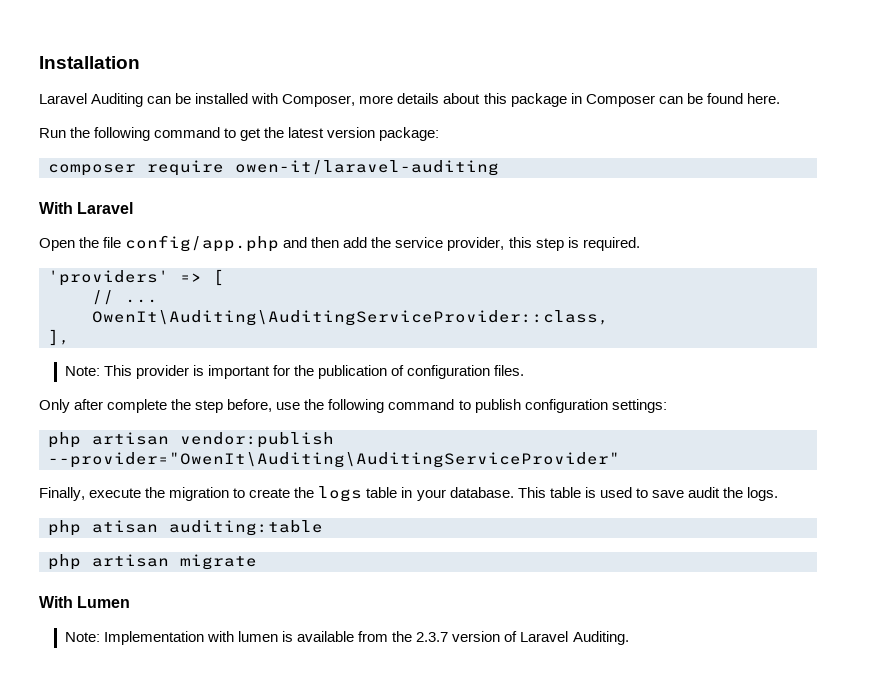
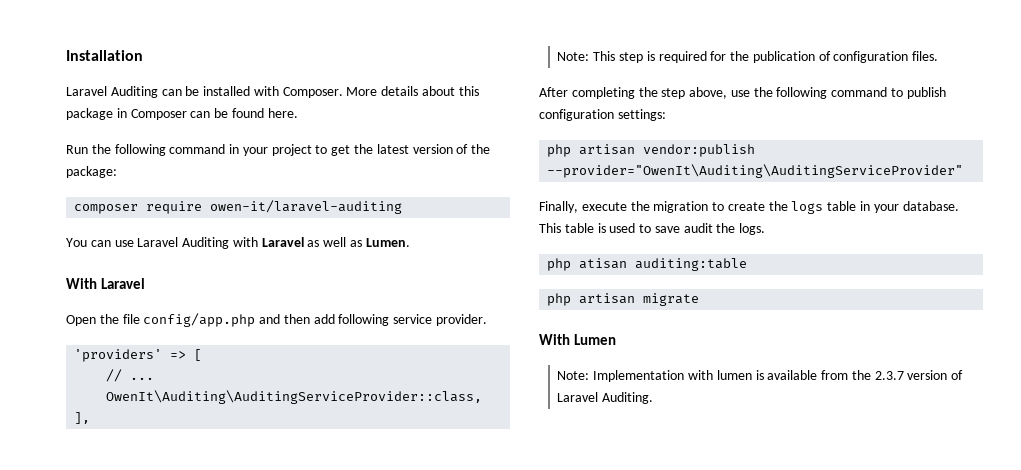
- Laravel Auditing can be installed with Composer, more details about this package in Composer can be found here.
+ Laravel Auditing can be installed with Composer. More details about this package in Composer can be found here.
- Run the following command to get the latest version package:
+ Run the following command in your project to get the latest version of the package:
+ You can use Laravel Auditing with Laravel as well as Lumen.
- Open the file config/app.php and then add the service provider, this step is required.
+ Open the file config/app.php and then add following service provider.
- Note: This provider is important for the publication of configuration files.
+ Note: This step is required for the publication of configuration files.
- Only after complete the step before, use the following command to publish configuration settings:
+ After completing the step above, use the following command to publish configuration settings:

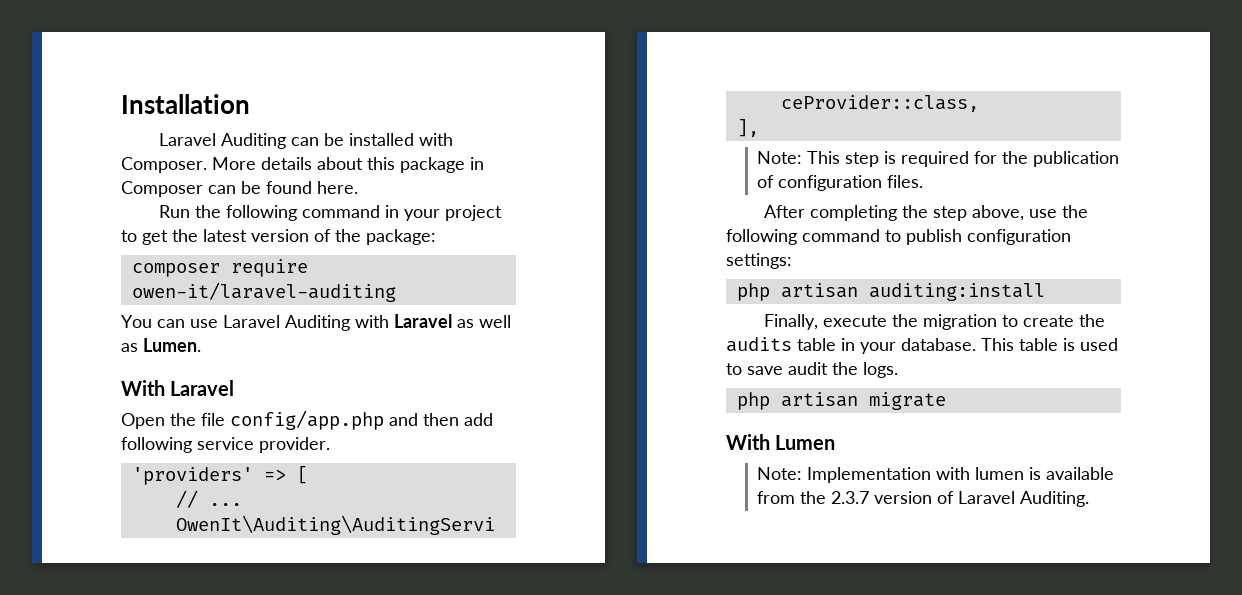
- php artisan vendor:publish --provider="OwenIt\Auditing\AuditingServiceProvider"
+ php artisan auditing:install
- Finally, execute the migration to create the logs table in your database.
+ Finally, execute the migration to create the audits table in your database.
- php atisan auditing:table

